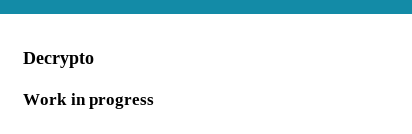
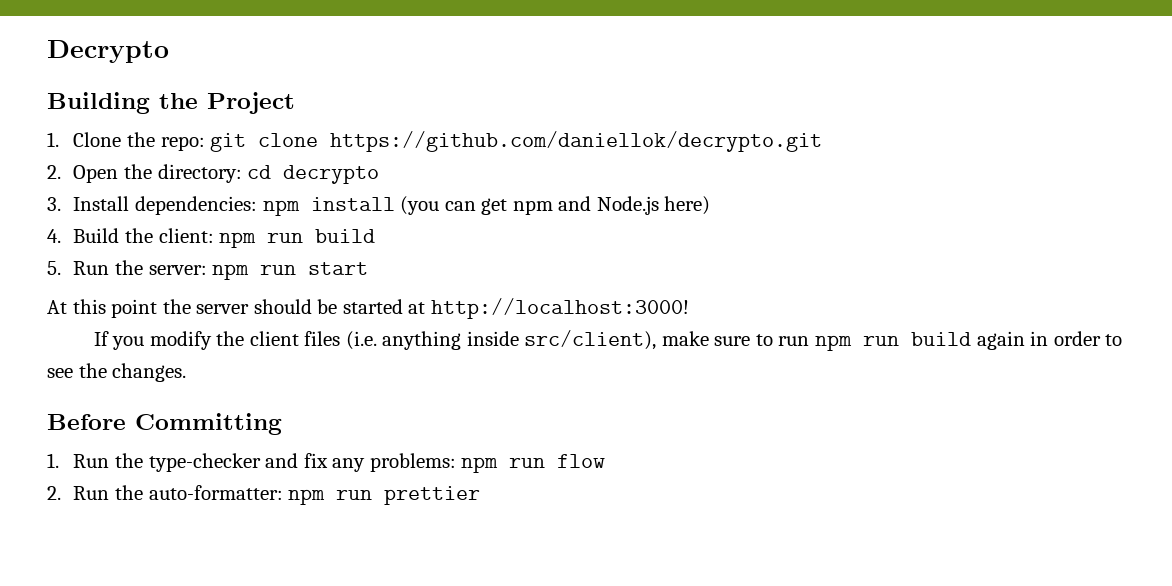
- Work in progress
+ Building the Project
+ 1. Clone the repo: git clone https://github.com/daniellok/decrypto.git
+ 2. Open the directory: cd decrypto
+ 3. Install dependencies: npm install (you can get npm and Node.js here)
+ 4. Build the client: npm run build
+ 5. Run the server: npm run start
+ At this point the server should be started at http://localhost:3000!
+ If you modify the client files (i.e. anything inside src/client), make sure to run npm run build again in order to see the changes.
+ Before Committing
+ 1. Run the type-checker and fix any problems: npm run flow
+ 2. Run the auto-formatter: npm run prettier

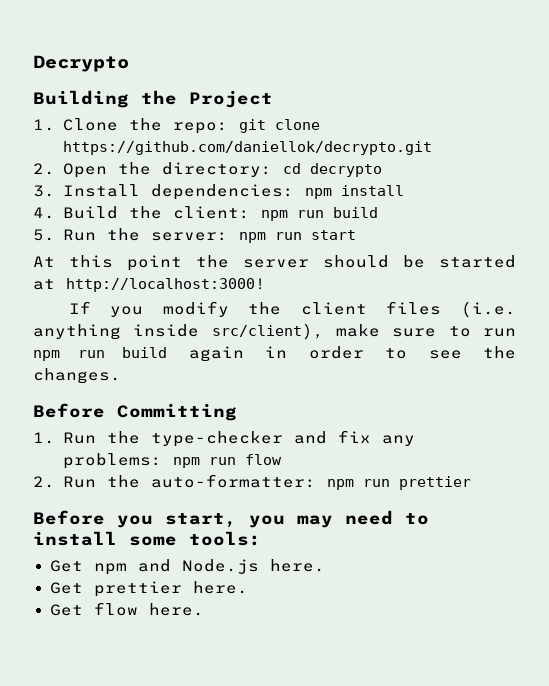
- 3. Install dependencies: npm install (you can get npm and Node.js here)
+ 3. Install dependencies: npm install
+ Before you start, you may need to install some tools:
+ Get npm and Node.js here.
+ Get prettier here.
+ Get flow here.

